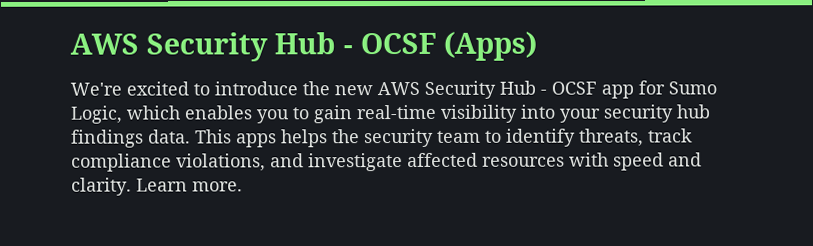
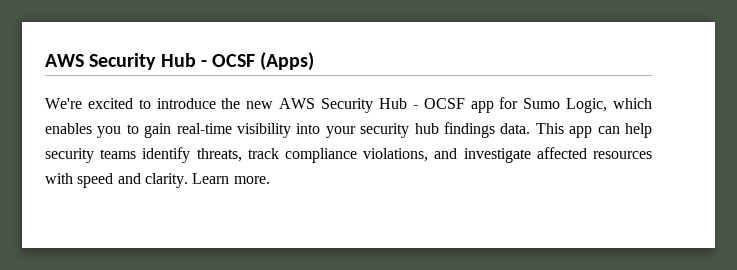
- This apps helps the security team to identify threats, track compliance violations, and investigate affected resources with speed and clarity.
+ This app can help security teams identify threats, track compliance violations, and investigate affected resources with speed and clarity.

